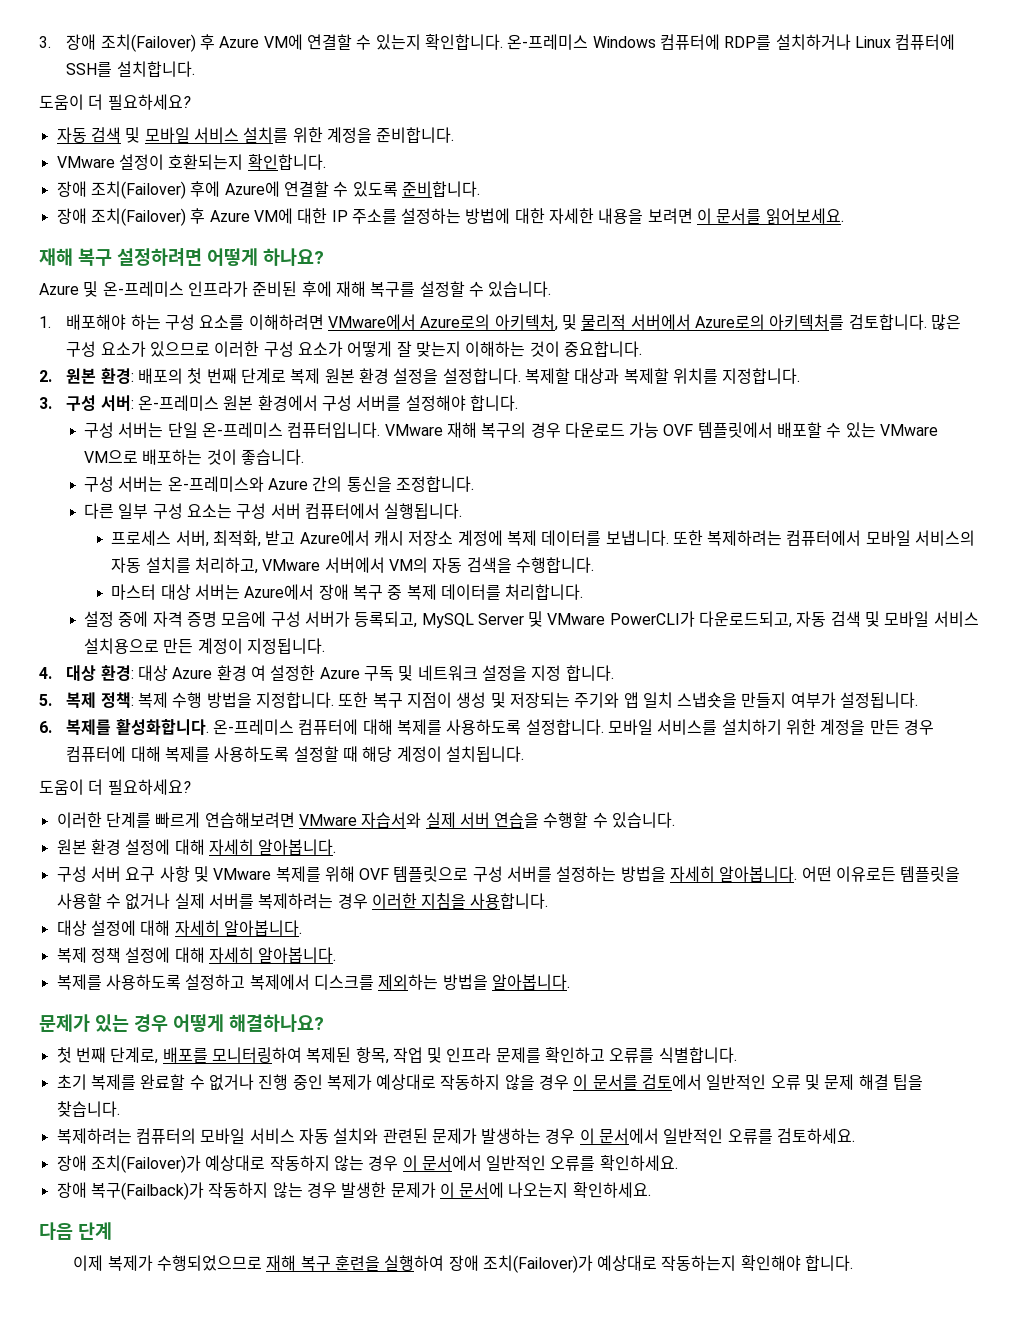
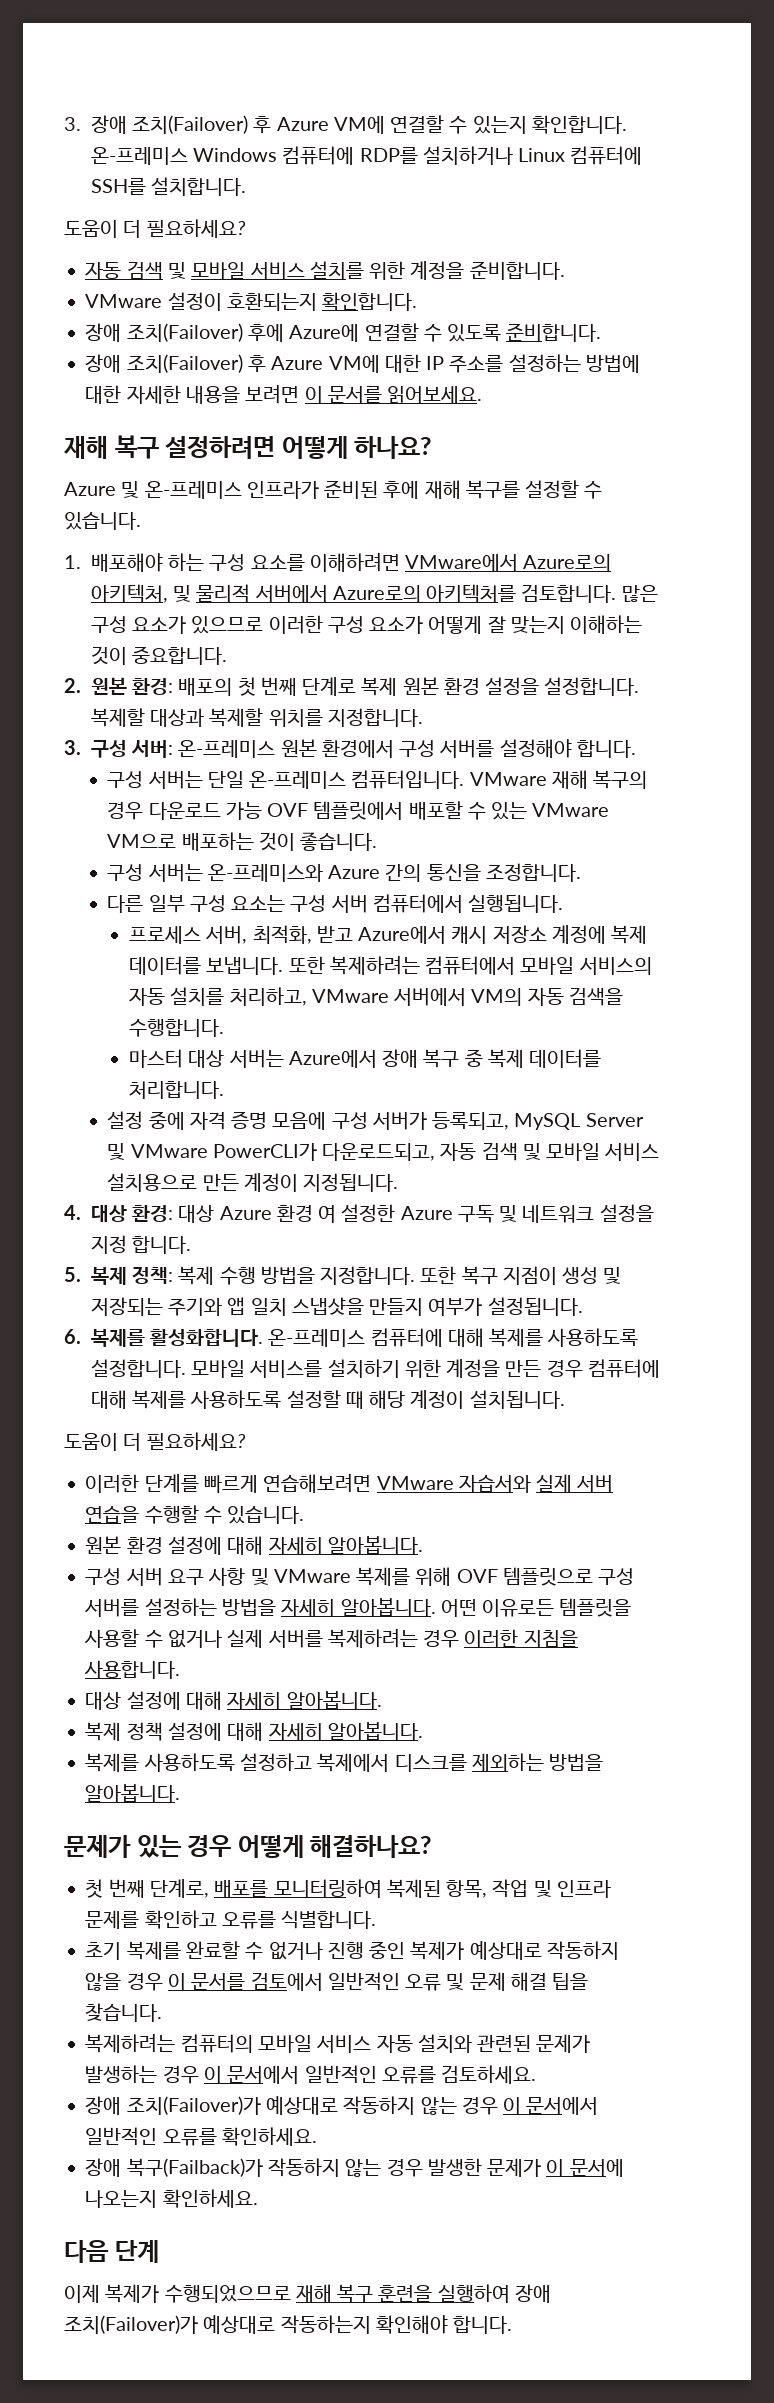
- 또한 복구 지점이 생성 및 저장되는 주기와 앱 일치 스냅숏을 만들지 여부가 설정됩니다.
+ 또한 복구 지점이 생성 및 저장되는 주기와 앱 일치 스냅샷을 만들지 여부가 설정됩니다.

